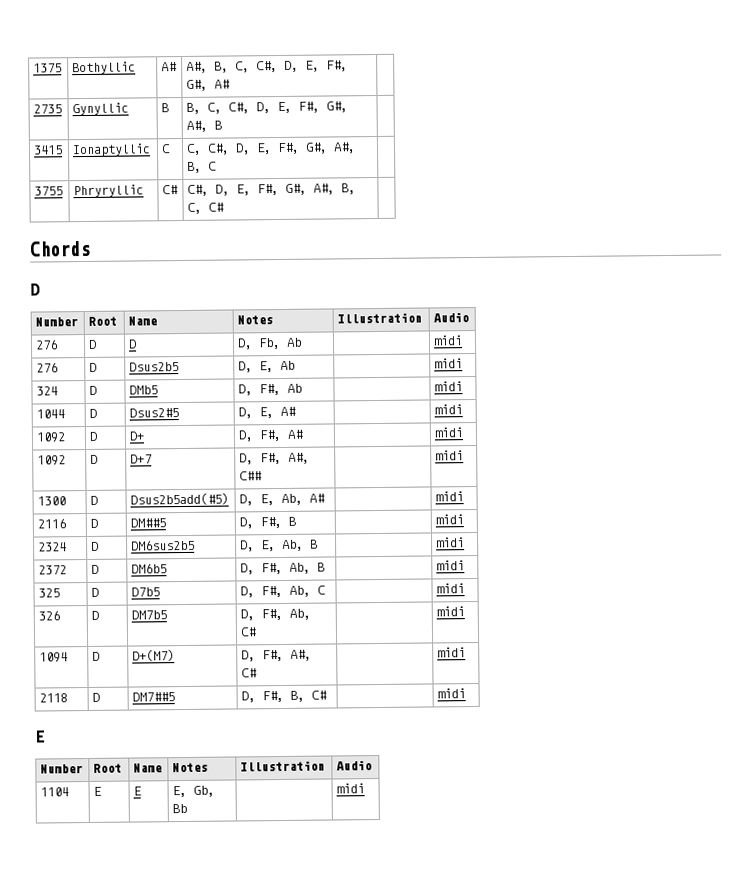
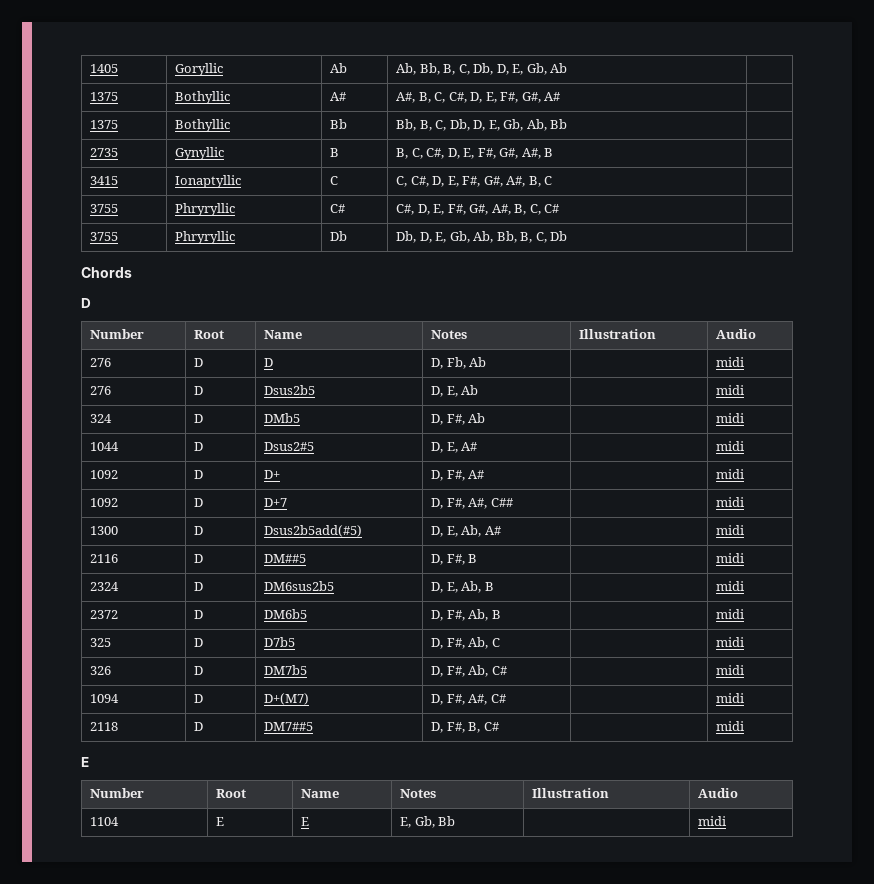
+ 1405 | Goryllic | Ab | Ab, Bb, B, C, Db, D, E, Gb, Ab |
+ 1375 | Bothyllic | Bb | Bb, B, C, Db, D, E, Gb, Ab, Bb |
+ 3755 | Phryryllic | Db | Db, D, E, Gb, Ab, Bb, B, C, Db |

